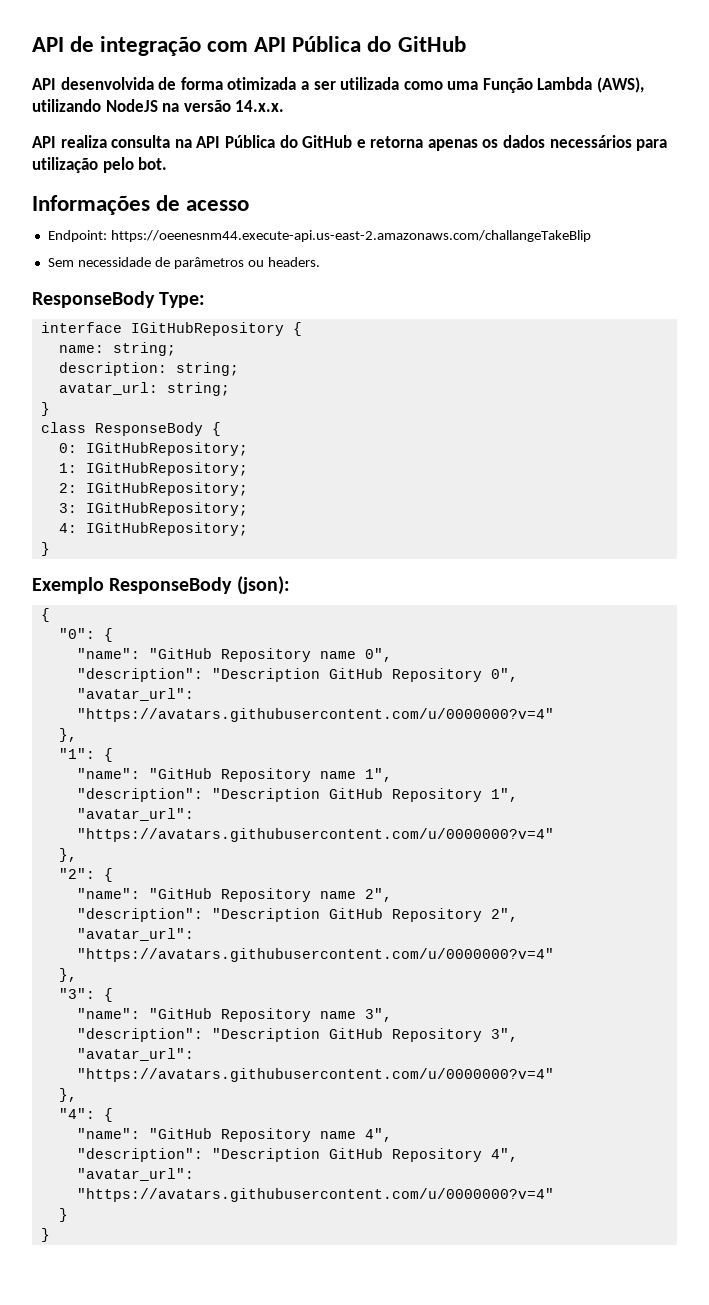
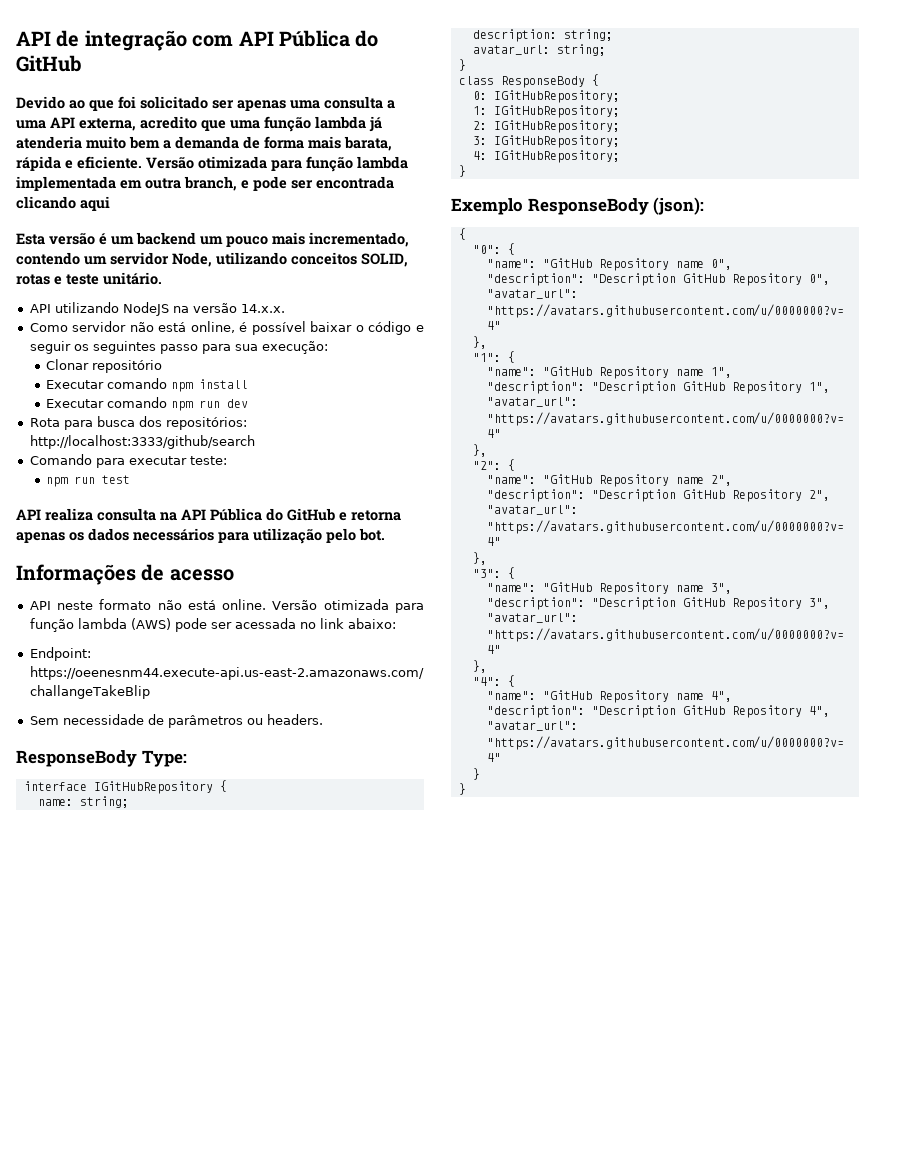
- API desenvolvida de forma otimizada a ser utilizada como uma Função Lambda (AWS), utilizando NodeJS na versão 14.x.x.
+ Devido ao que foi solicitado ser apenas uma consulta a uma API externa, acredito que uma função lambda já atenderia muito bem a demanda de forma mais barata, rápida e eficiente. Versão otimizada para função lambda implementada em outra branch, e pode ser encontrada clicando aqui
+ Esta versão é um backend um pouco mais incrementado, contendo um servidor Node, utilizando conceitos SOLID, rotas e teste unitário.
+ API utilizando NodeJS na versão 14.x.x.
+ Como servidor não está online, é possível baixar o código e seguir os seguintes passo para sua execução:
+ Clonar repositório
+ Executar comando npm install
+ Executar comando npm run dev
+ Rota para busca dos repositórios: http://localhost:3333/github/search
+ Comando para executar teste:
+ npm run test
+ API neste formato não está online. Versão otimizada para função lambda (AWS) pode ser acessada no link abaixo:

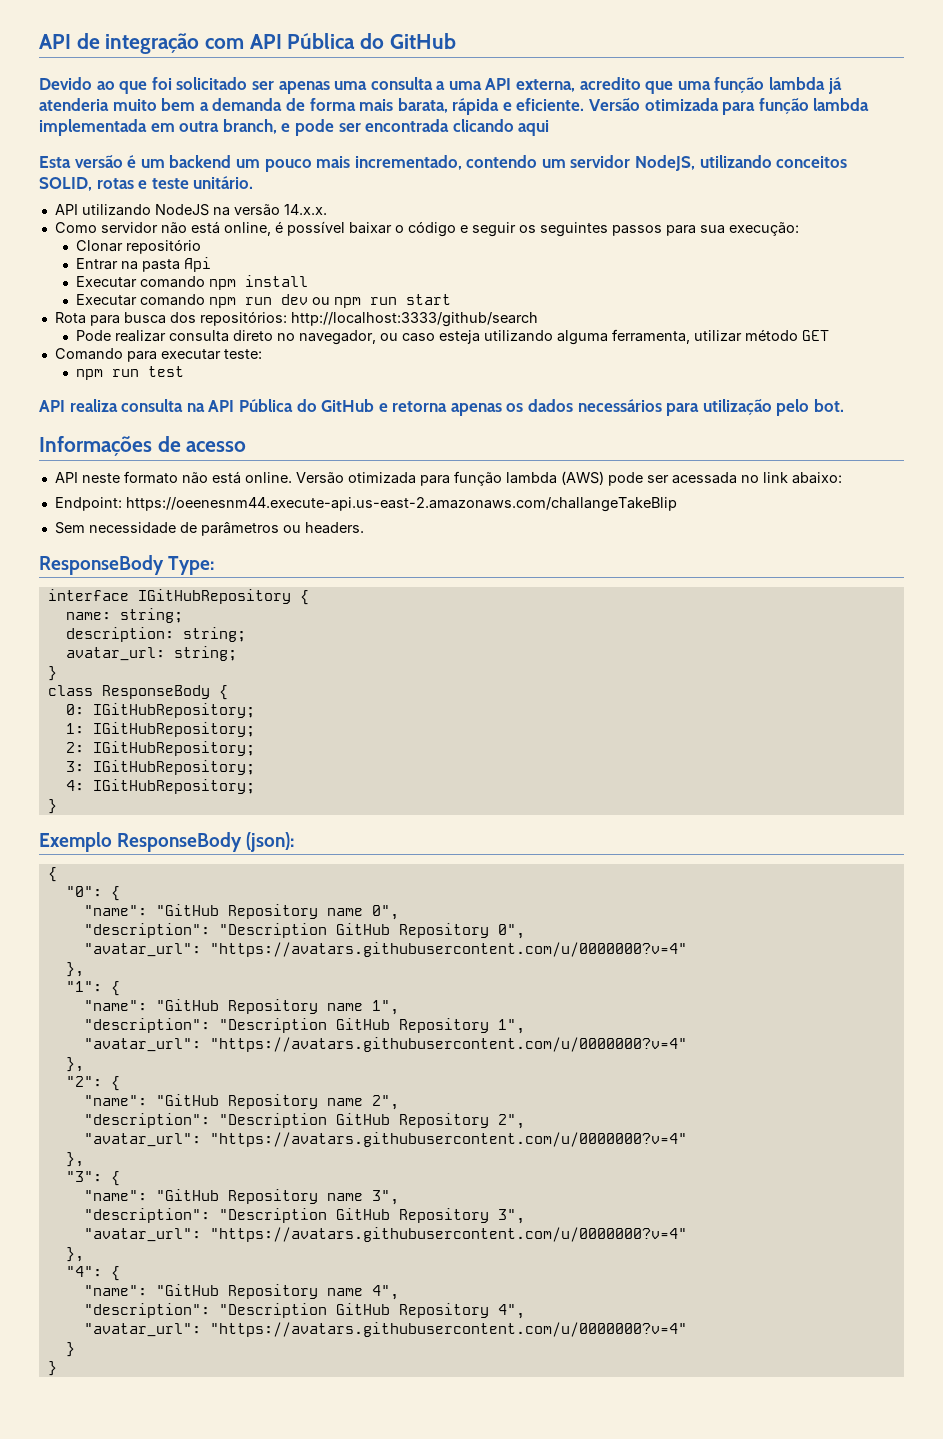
- Esta versão é um backend um pouco mais incrementado, contendo um servidor Node, utilizando conceitos SOLID, rotas e teste unitário.
+ Esta versão é um backend um pouco mais incrementado, contendo um servidor NodeJS, utilizando conceitos SOLID, rotas e teste unitário.
- Como servidor não está online, é possível baixar o código e seguir os seguintes passo para sua execução:
+ Como servidor não está online, é possível baixar o código e seguir os seguintes passos para sua execução:
+ Entrar na pasta Api
- Executar comando npm run dev
+ Executar comando npm run dev ou npm run start
+ Pode realizar consulta direto no navegador, ou caso esteja utilizando alguma ferramenta, utilizar método GET

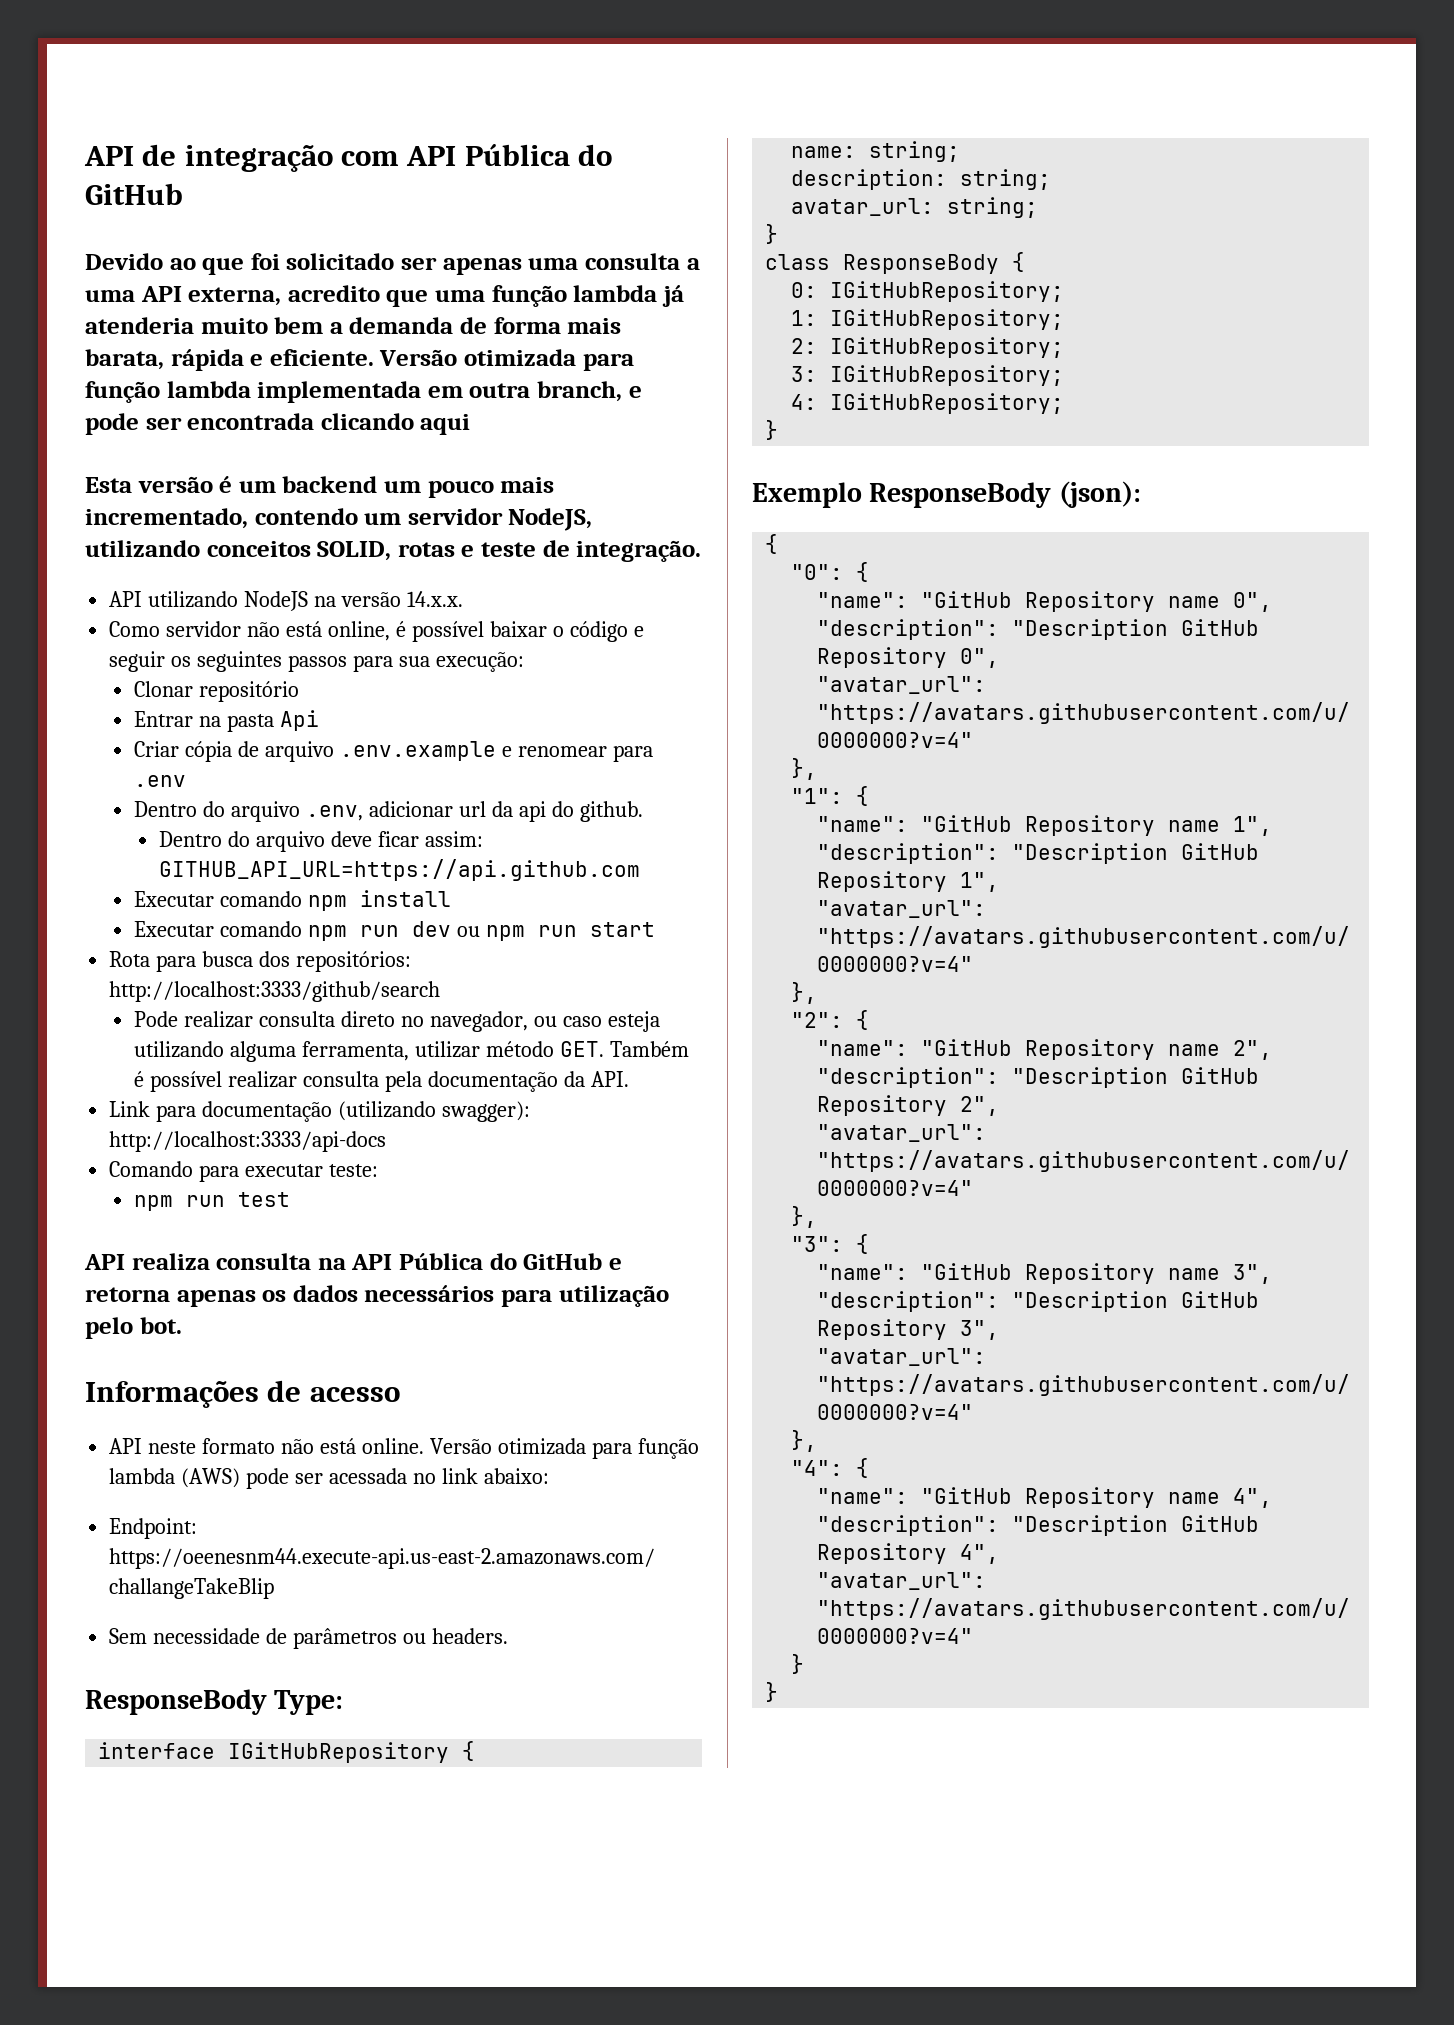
- Esta versão é um backend um pouco mais incrementado, contendo um servidor NodeJS, utilizando conceitos SOLID, rotas e teste unitário.
+ Esta versão é um backend um pouco mais incrementado, contendo um servidor NodeJS, utilizando conceitos SOLID, rotas e teste de integração.
+ Criar cópia de arquivo .env.example e renomear para .env
+ Dentro do arquivo .env, adicionar url da api do github.
+ Dentro do arquivo deve ficar assim: GITHUB_API_URL=https://api.github.com
- Pode realizar consulta direto no navegador, ou caso esteja utilizando alguma ferramenta, utilizar método GET
+ Pode realizar consulta direto no navegador, ou caso esteja utilizando alguma ferramenta, utilizar método GET. Também é possível realizar consulta pela documentação da API.
+ Link para documentação (utilizando swagger): http://localhost:3333/api-docs

